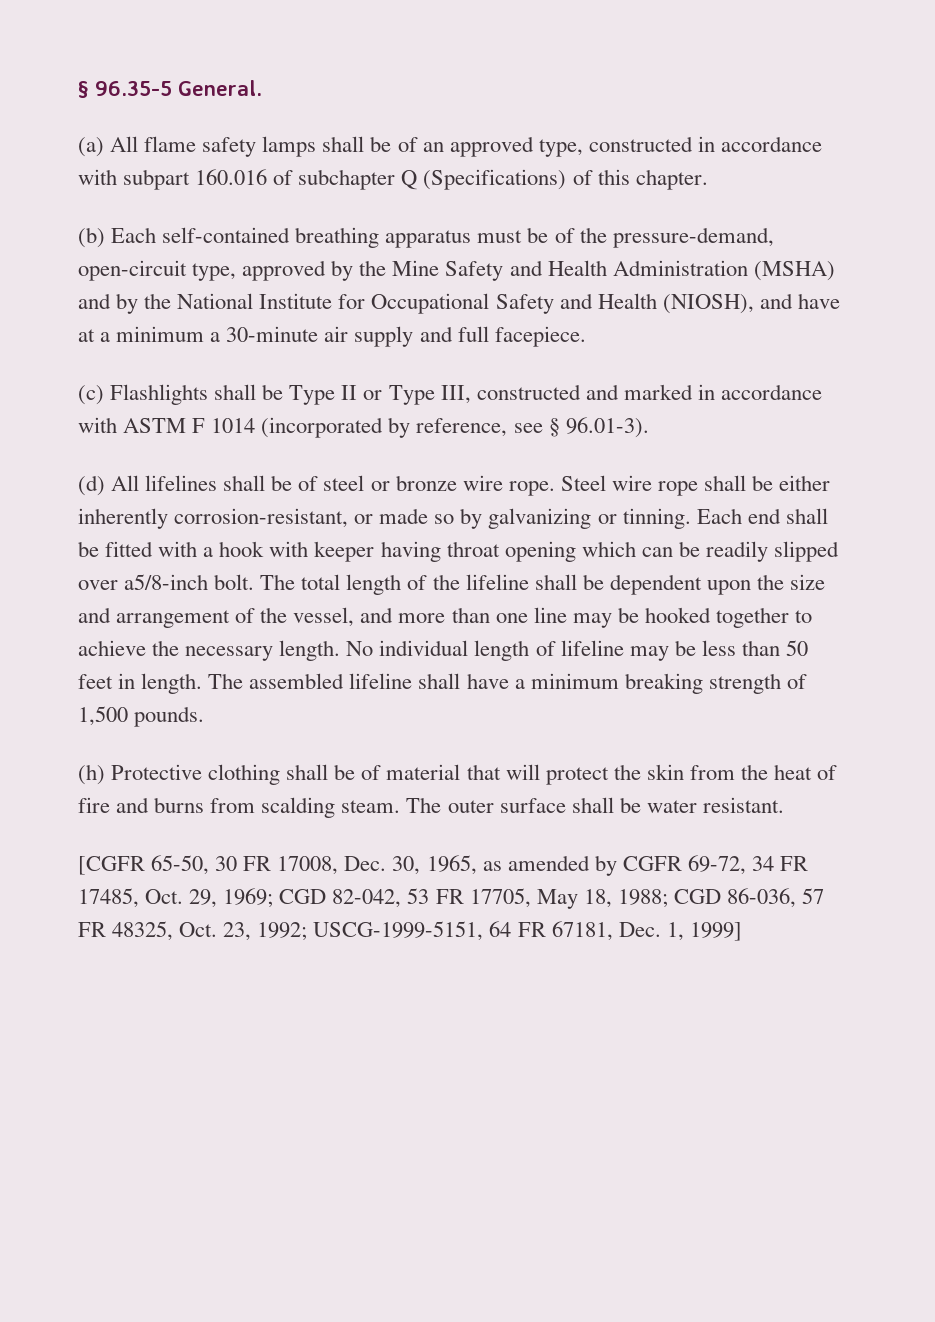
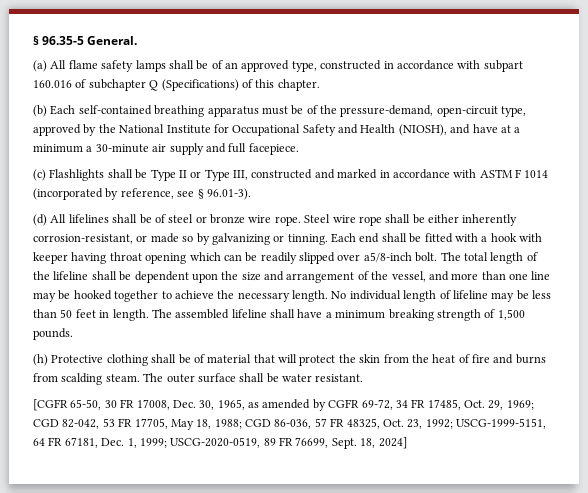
- (b) Each self-contained breathing apparatus must be of the pressure-demand, open-circuit type, approved by the Mine Safety and Health Administration (MSHA) and by the National Institute for Occupational Safety and Health (NIOSH), and have at a minimum a 30-minute air supply and full facepiece.
+ (b) Each self-contained breathing apparatus must be of the pressure-demand, open-circuit type, approved by the National Institute for Occupational Safety and Health (NIOSH), and have at a minimum a 30-minute air supply and full facepiece.
- [CGFR 65-50, 30 FR 17008, Dec. 30, 1965, as amended by CGFR 69-72, 34 FR 17485, Oct. 29, 1969; CGD 82-042, 53 FR 17705, May 18, 1988; CGD 86-036, 57 FR 48325, Oct. 23, 1992; USCG-1999-5151, 64 FR 67181, Dec. 1, 1999]
+ [CGFR 65-50, 30 FR 17008, Dec. 30, 1965, as amended by CGFR 69-72, 34 FR 17485, Oct. 29, 1969; CGD 82-042, 53 FR 17705, May 18, 1988; CGD 86-036, 57 FR 48325, Oct. 23, 1992; USCG-1999-5151, 64 FR 67181, Dec. 1, 1999; USCG-2020-0519, 89 FR 76699, Sept. 18, 2024]

